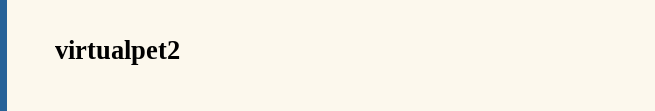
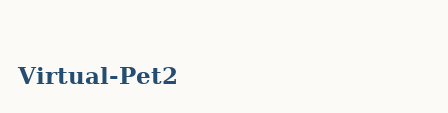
- virtualpet2
+ Virtual-Pet2

